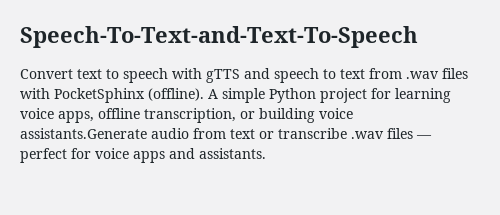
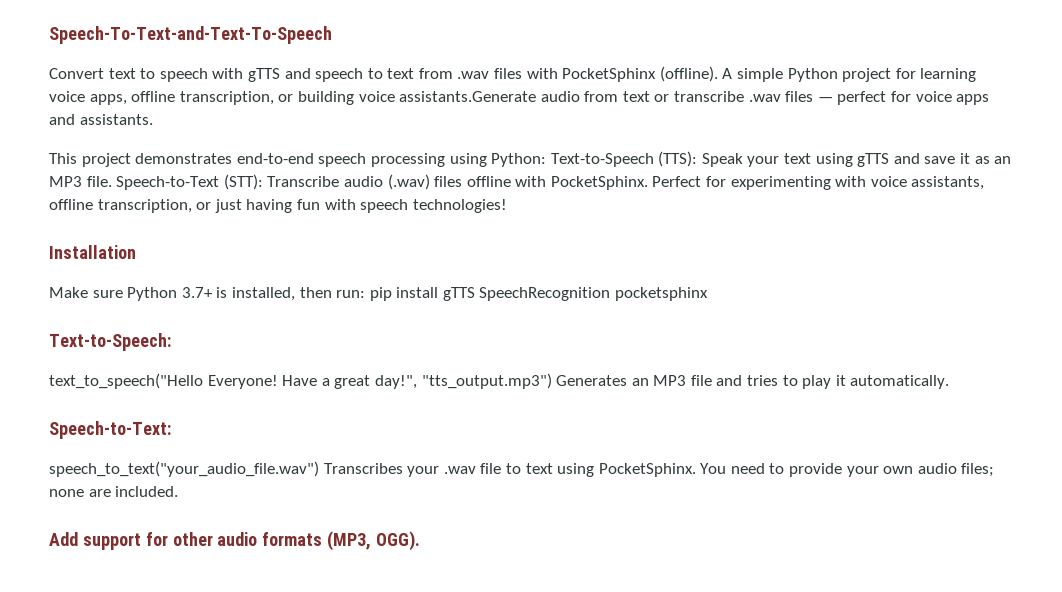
+ This project demonstrates end-to-end speech processing using Python: Text-to-Speech (TTS): Speak your text using gTTS and save it as an MP3 file. Speech-to-Text (STT): Transcribe audio (.wav) files offline with PocketSphinx. Perfect for experimenting with voice assistants, offline transcription, or just having fun with speech technologies!
+ Installation
+ Make sure Python 3.7+ is installed, then run: pip install gTTS SpeechRecognition pocketsphinx
+ Text-to-Speech:
+ text_to_speech("Hello Everyone! Have a great day!", "tts_output.mp3") Generates an MP3 file and tries to play it automatically.
+ Speech-to-Text:
+ speech_to_text("your_audio_file.wav") Transcribes your .wav file to text using PocketSphinx. You need to provide your own audio files; none are included.
+ Add support for other audio formats (MP3, OGG).

